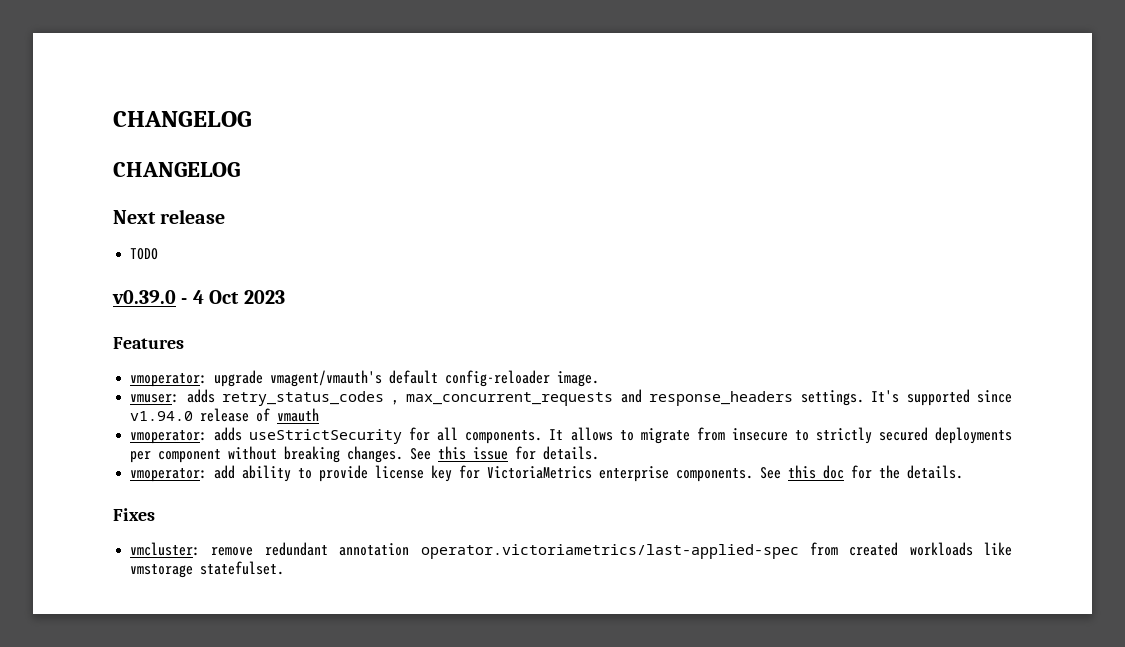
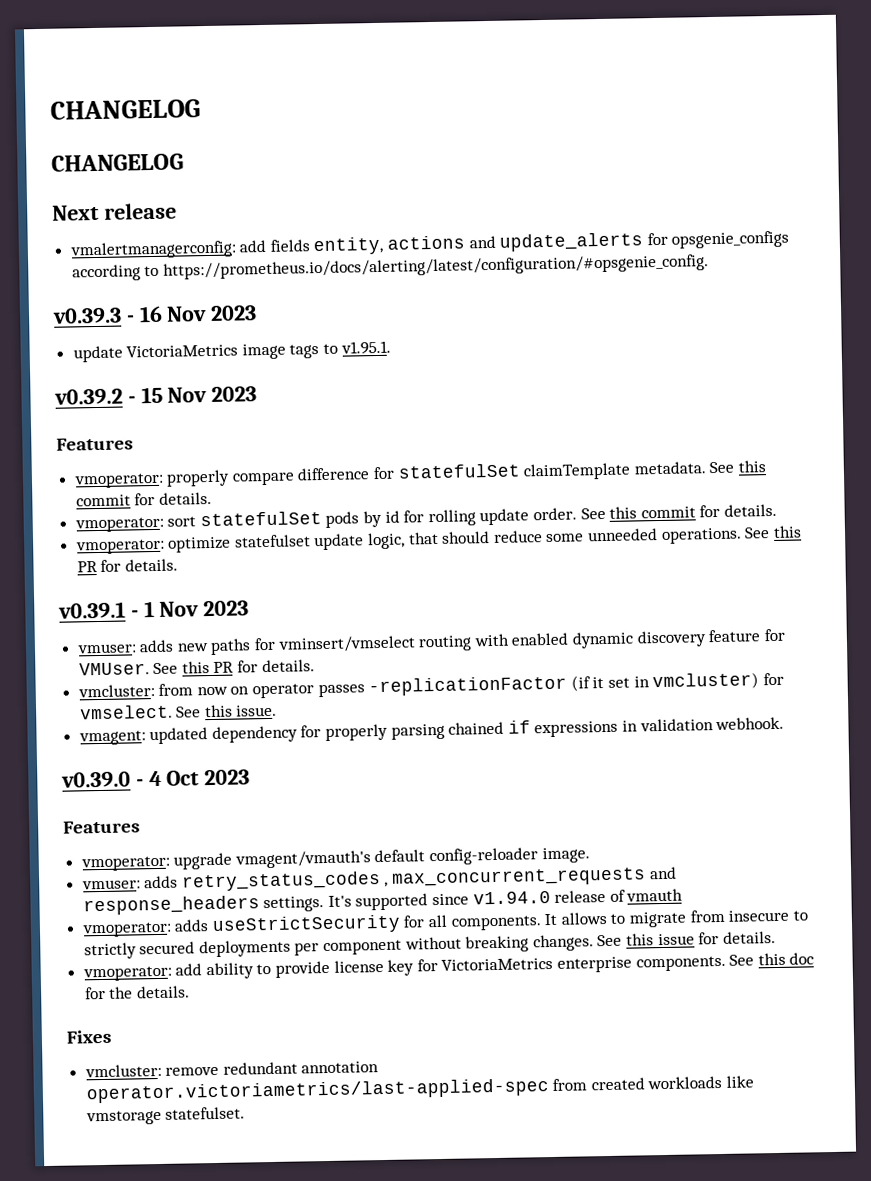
- TODO
+ vmalertmanagerconfig: add fields entity, actions and update_alerts for opsgenie_configs according to https://prometheus.io/docs/alerting/latest/configuration/#opsgenie_config.
+ v0.39.3 - 16 Nov 2023
+ update VictoriaMetrics image tags to v1.95.1.
+ v0.39.2 - 15 Nov 2023
+ Features
+ vmoperator: properly compare difference for statefulSet claimTemplate metadata. See this commit for details.
+ vmoperator: sort statefulSet pods by id for rolling update order. See this commit for details.
+ vmoperator: optimize statefulset update logic, that should reduce some unneeded operations. See this PR for details.
+ v0.39.1 - 1 Nov 2023
+ vmuser: adds new paths for vminsert/vmselect routing with enabled dynamic discovery feature for VMUser. See this PR for details.
+ vmcluster: from now on operator passes -replicationFactor (if it set in vmcluster) for vmselect. See this issue.
+ vmagent: updated dependency for properly parsing chained if expressions in validation webhook.

